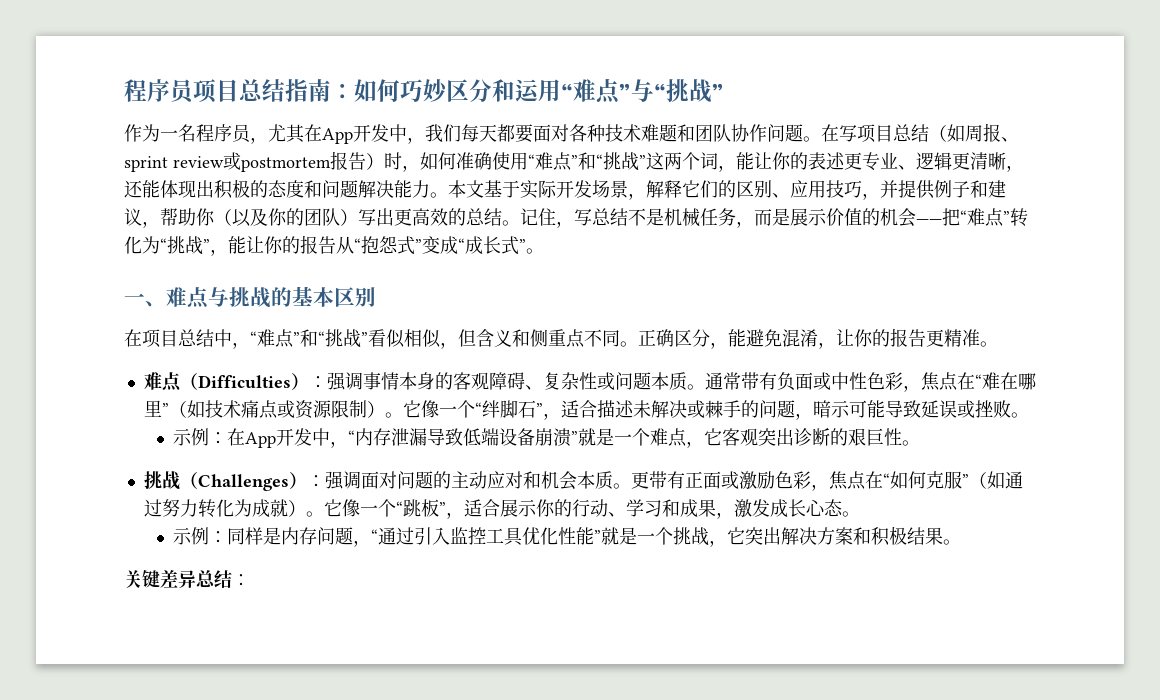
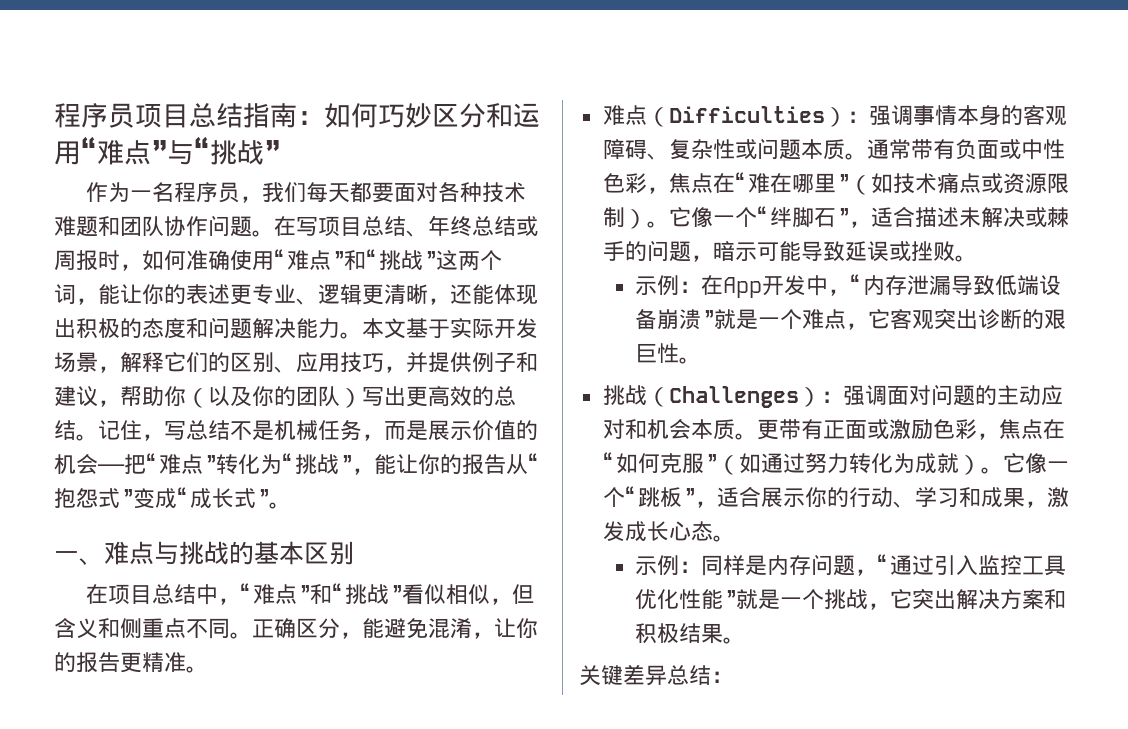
- 作为一名程序员，尤其在App开发中，我们每天都要面对各种技术难题和团队协作问题。
+ 作为一名程序员，我们每天都要面对各种技术难题和团队协作问题。
- 在写项目总结（如周报、sprint review或postmortem报告）时，如何准确使用“难点”和“挑战”这两个词，能让你的表述更专业、逻辑更清晰，还能体现出积极的态度和问题解决能力。
+ 在写项目总结、年终总结或周报时，如何准确使用“难点”和“挑战”这两个词，能让你的表述更专业、逻辑更清晰，还能体现出积极的态度和问题解决能力。

